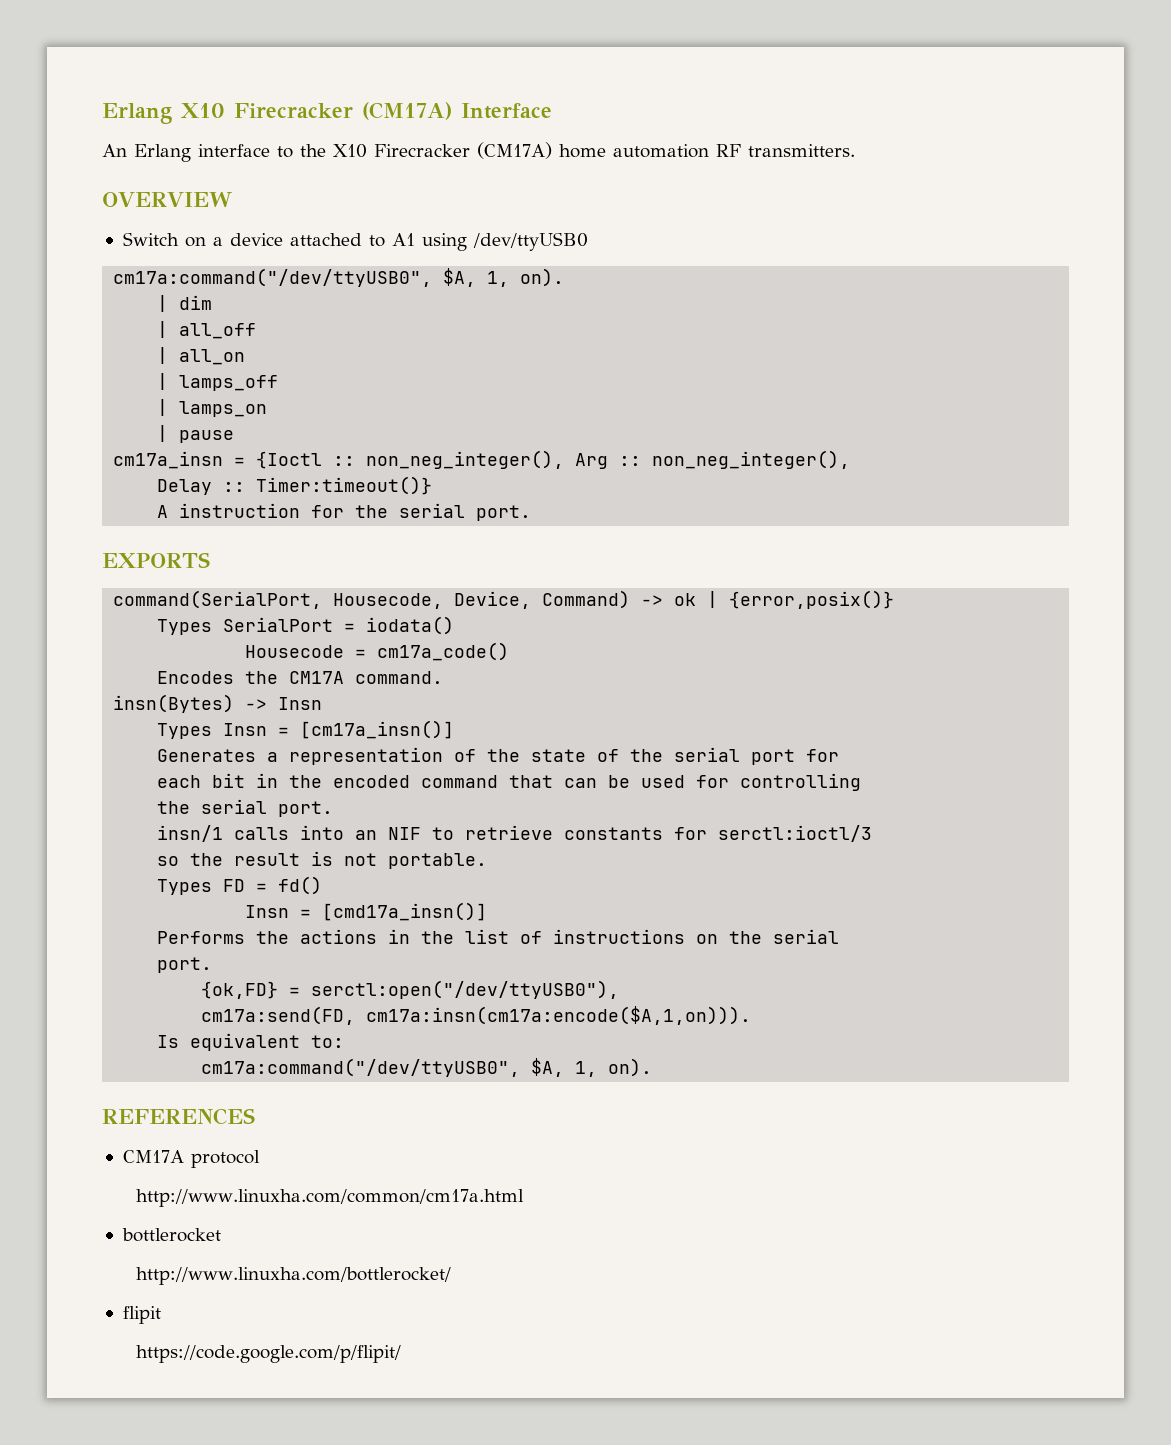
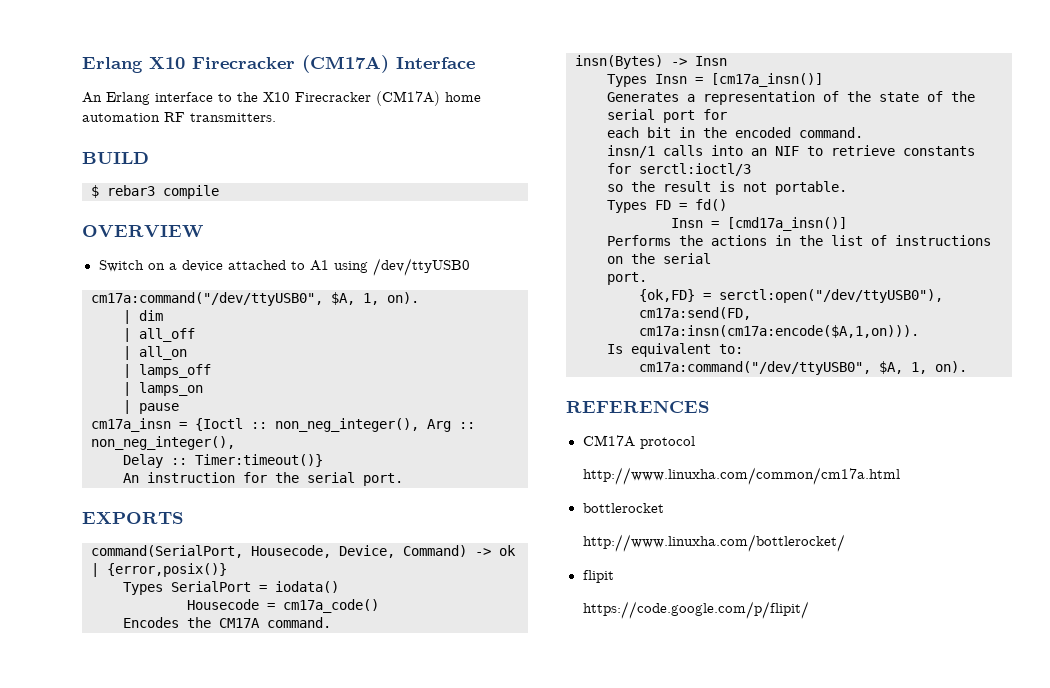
+ BUILD
+ $ rebar3 compile
- A instruction for the serial port.
+ An instruction for the serial port.
- each bit in the encoded command that can be used for controlling
- the serial port.
+ each bit in the encoded command.

